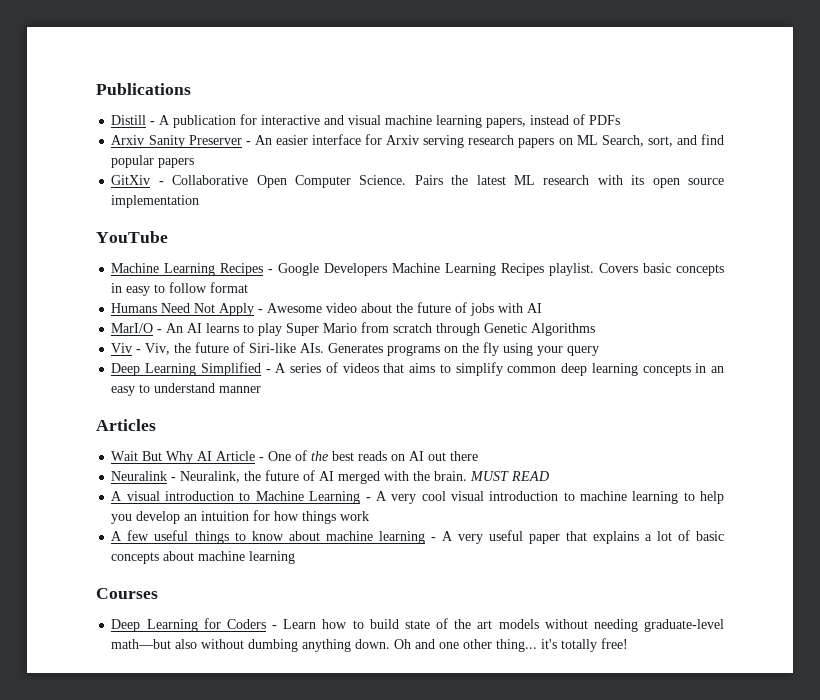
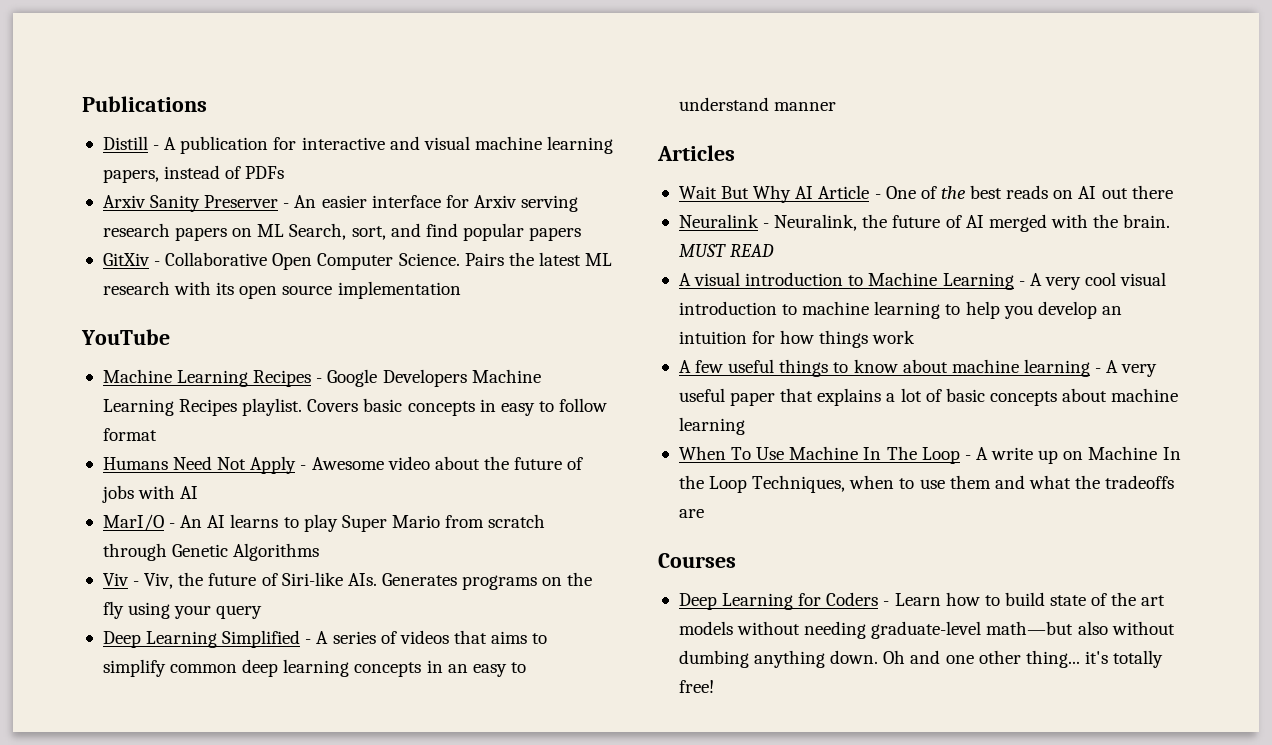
+ When To Use Machine In The Loop - A write up on Machine In the Loop Techniques, when to use them and what the tradeoffs are

